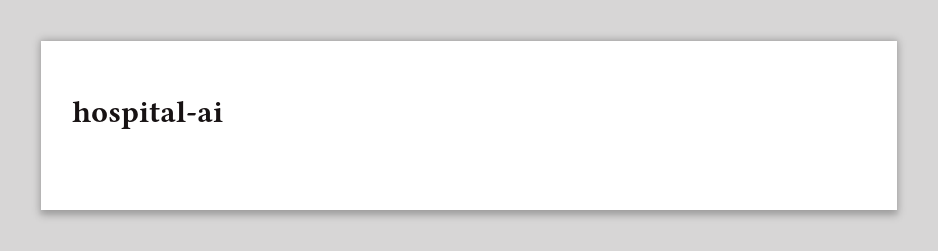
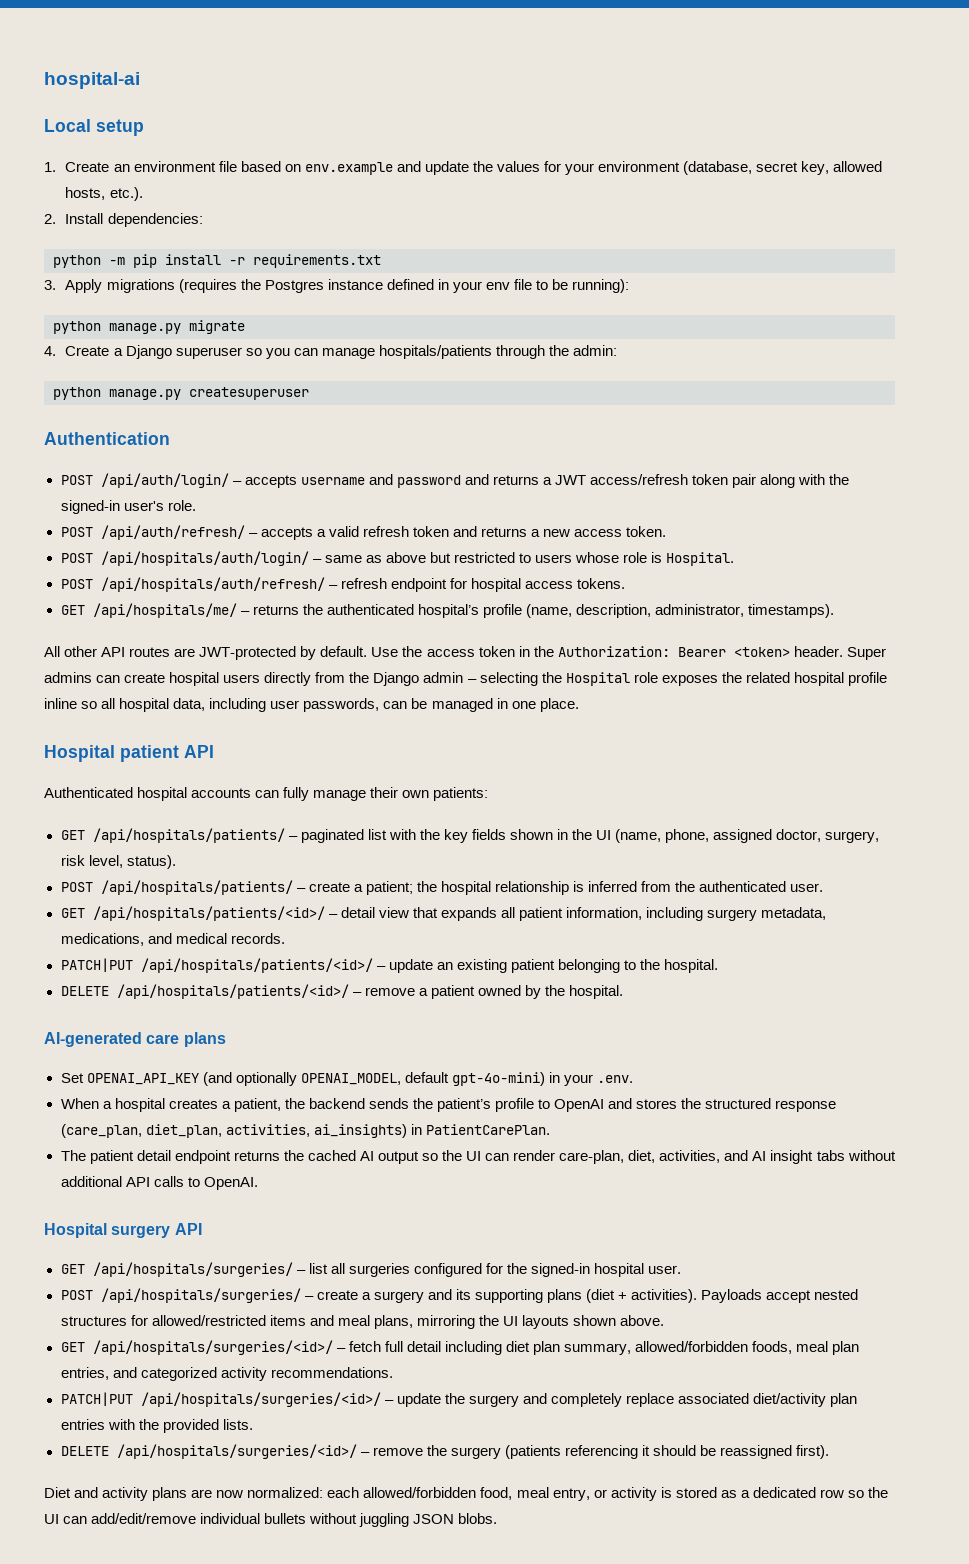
+ Local setup
+ 1. Create an environment file based on env.example and update the values for your environment (database, secret key, allowed hosts, etc.).
+ 2. Install dependencies:
+ python -m pip install -r requirements.txt
+ 3. Apply migrations (requires the Postgres instance defined in your env file to be running):
+ python manage.py migrate
+ 4. Create a Django superuser so you can manage hospitals/patients through the admin:
+ python manage.py createsuperuser
+ Authentication
+ POST /api/auth/login/ – accepts username and password and returns a JWT access/refresh token pair along with the signed-in user's role.
+ POST /api/auth/refresh/ – accepts a valid refresh token and returns a new access token.
+ POST /api/hospitals/auth/login/ – same as above but restricted to users whose role is Hospital.
+ POST /api/hospitals/auth/refresh/ – refresh endpoint for hospital access tokens.
+ GET /api/hospitals/me/ – returns the authenticated hospital’s profile (name, description, administrator, timestamps).
+ All other API routes are JWT-protected by default. Use the access token in the Authorization: Bearer <token> header. Super admins can create hospital users directly from the Django admin – selecting the Hospital role exposes the related hospital profile inline so all hospital data, including user passwords, can be managed in one place.
+ Hospital patient API
+ Authenticated hospital accounts can fully manage their own patients:
+ GET /api/hospitals/patients/ – paginated list with the key fields shown in the UI (name, phone, assigned doctor, surgery, risk level, status).
+ POST /api/hospitals/patients/ – create a patient; the hospital relationship is inferred from the authenticated user.
+ GET /api/hospitals/patients/<id>/ – detail view that expands all patient information, including surgery metadata, medications, and medical records.
+ PATCH|PUT /api/hospitals/patients/<id>/ – update an existing patient belonging to the hospital.
+ DELETE /api/hospitals/patients/<id>/ – remove a patient owned by the hospital.
+ AI-generated care plans
+ Set OPENAI_API_KEY (and optionally OPENAI_MODEL, default gpt-4o-mini) in your .env.
+ When a hospital creates a patient, the backend sends the patient’s profile to OpenAI and stores the structured response (care_plan, diet_plan, activities, ai_insights) in PatientCarePlan.
+ The patient detail endpoint returns the cached AI output so the UI can render care-plan, diet, activities, and AI insight tabs without additional API calls to OpenAI.
+ Hospital surgery API
+ GET /api/hospitals/surgeries/ – list all surgeries configured for the signed-in hospital user.
+ POST /api/hospitals/surgeries/ – create a surgery and its supporting plans (diet + activities). Payloads accept nested structures for allowed/restricted items and meal plans, mirroring the UI layouts shown above.
+ GET /api/hospitals/surgeries/<id>/ – fetch full detail including diet plan summary, allowed/forbidden foods, meal plan entries, and categorized activity recommendations.
+ PATCH|PUT /api/hospitals/surgeries/<id>/ – update the surgery and completely replace associated diet/activity plan entries with the provided lists.
+ DELETE /api/hospitals/surgeries/<id>/ – remove the surgery (patients referencing it should be reassigned first).
+ Diet and activity plans are now normalized: each allowed/forbidden food, meal entry, or activity is stored as a dedicated row so the UI can add/edit/remove individual bullets without juggling JSON blobs.

